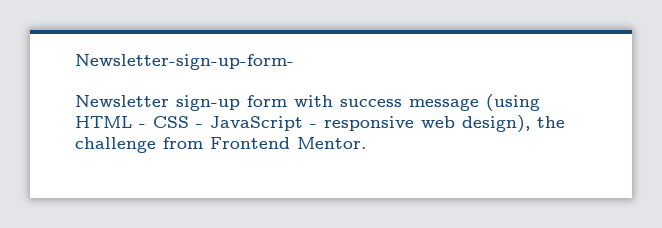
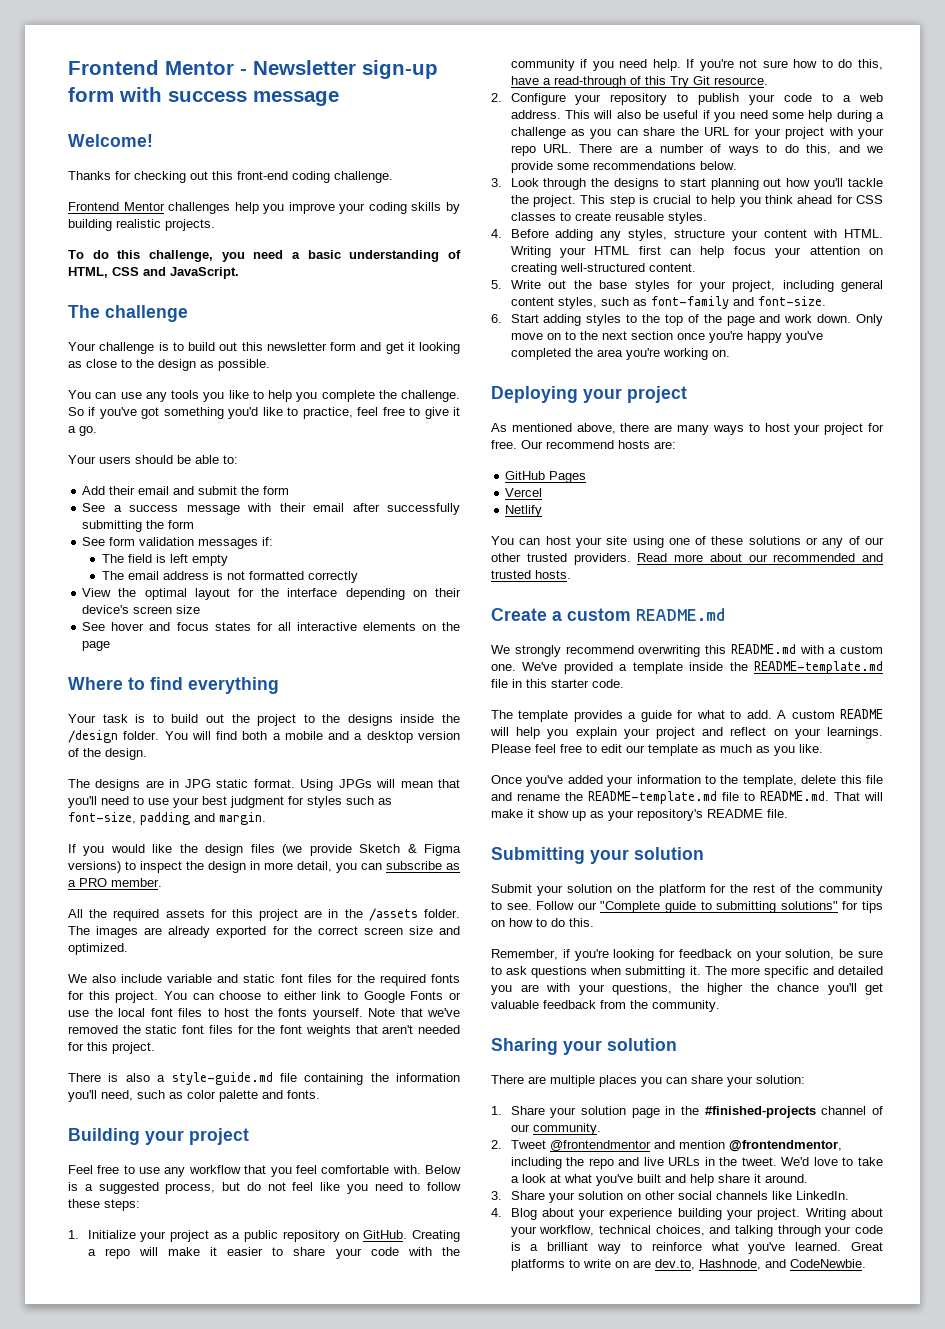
- Newsletter-sign-up-form-
- Newsletter sign-up form with success message (using HTML - CSS - JavaScript - responsive web design), the challenge from Frontend Mentor.
+ Frontend Mentor - Newsletter sign-up form with success message
+ Welcome!
+ Thanks for checking out this front-end coding challenge.
+ Frontend Mentor challenges help you improve your coding skills by building realistic projects.
+ To do this challenge, you need a basic understanding of HTML, CSS and JavaScript.
+ The challenge
+ Your challenge is to build out this newsletter form and get it looking as close to the design as possible.
+ You can use any tools you like to help you complete the challenge. So if you've got something you'd like to practice, feel free to give it a go.
+ Your users should be able to:
+ Add their email and submit the form
+ See a success message with their email after successfully submitting the form
+ See form validation messages if:
+ The field is left empty
+ The email address is not formatted correctly
+ View the optimal layout for the interface depending on their device's screen size
+ See hover and focus states for all interactive elements on the page
+ Where to find everything
+ Your task is to build out the project to the designs inside the /design folder. You will find both a mobile and a desktop version of the design.
+ The designs are in JPG static format. Using JPGs will mean that you'll need to use your best judgment for styles such as font-size, padding and margin.
+ If you would like the design files (we provide Sketch & Figma versions) to inspect the design in more detail, you can subscribe as a PRO member.
+ All the required assets for this project are in the /assets folder. The images are already exported for the correct screen size and optimized.
+ We also include variable and static font files for the required fonts for this project. You can choose to either link to Google Fonts or use the local font files to host the fonts yourself. Note that we've removed the static font files for the font weights that aren't needed for this project.
+ There is also a style-guide.md file containing the information you'll need, such as color palette and fonts.
+ Building your project
+ Feel free to use any workflow that you feel comfortable with. Below is a suggested process, but do not feel like you need to follow these steps:
+ 1. Initialize your project as a public repository on GitHub. Creating a repo will make it easier to share your code with the community if you need help. If you're not sure how to do this, have a read-through of this Try Git resource.
+ 2. Configure your repository to publish your code to a web address. This will also be useful if you need some help during a challenge as you can share the URL for your project with your repo URL. There are a number of ways to do this, and we provide some recommendations below.
+ 3. Look through the designs to start planning out how you'll tackle the project. This step is crucial to help you think ahead for CSS classes to create reusable styles.
+ 4. Before adding any styles, structure your content with HTML. Writing your HTML first can help focus your attention on creating well-structured content.
+ 5. Write out the base styles for your project, including general content styles, such as font-family and font-size.
+ 6. Start adding styles to the top of the page and work down. Only move on to the next section once you're happy you've completed the area you're working on.
+ Deploying your project
+ As mentioned above, there are many ways to host your project for free. Our recommend hosts are:
+ GitHub Pages
+ Vercel
+ Netlify
+ You can host your site using one of these solutions or any of our other trusted providers. Read more about our recommended and trusted hosts.
+ Create a custom README.md
+ We strongly recommend overwriting this README.md with a custom one. We've provided a template inside the README-template.md file in this starter code.
+ The template provides a guide for what to add. A custom README will help you explain your project and reflect on your learnings. Please feel free to edit our template as much as you like.
+ Once you've added your information to the template, delete this file and rename the README-template.md file to README.md. That will make it show up as your repository's README file.
+ Submitting your solution
+ Submit your solution on the platform for the rest of the community to see. Follow our "Complete guide to submitting solutions" for tips on how to do this.
+ Remember, if you're looking for feedback on your solution, be sure to ask questions when submitting it. The more specific and detailed you are with your questions, the higher the chance you'll get valuable feedback from the community.
+ Sharing your solution
+ There are multiple places you can share your solution:
+ 1. Share your solution page in the #finished-projects channel of our community.
+ 2. Tweet @frontendmentor and mention @frontendmentor, including the repo and live URLs in the tweet. We'd love to take a look at what you've built and help share it around.
+ 3. Share your solution on other social channels like LinkedIn.
+ 4. Blog about your experience building your project. Writing about your workflow, technical choices, and talking through your code is a brilliant way to reinforce what you've learned. Great platforms to write on are dev.to, Hashnode, and CodeNewbie.

